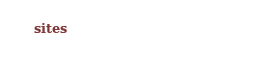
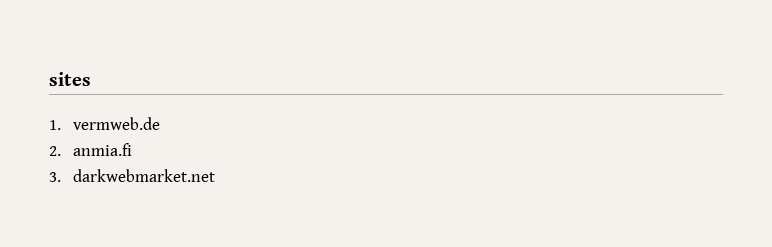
+ 1. vermweb.de
+ 2. anmia.fi
+ 3. darkwebmarket.net

